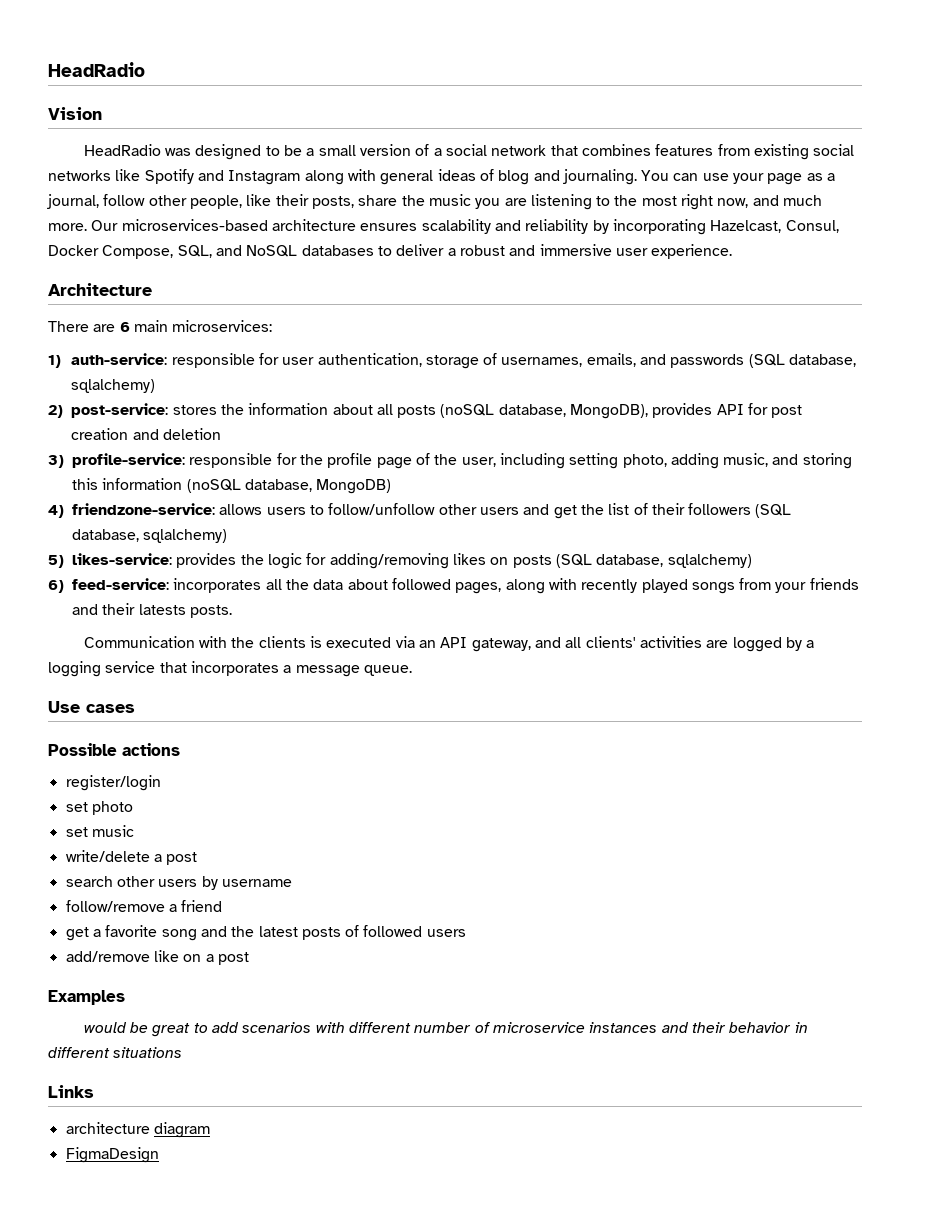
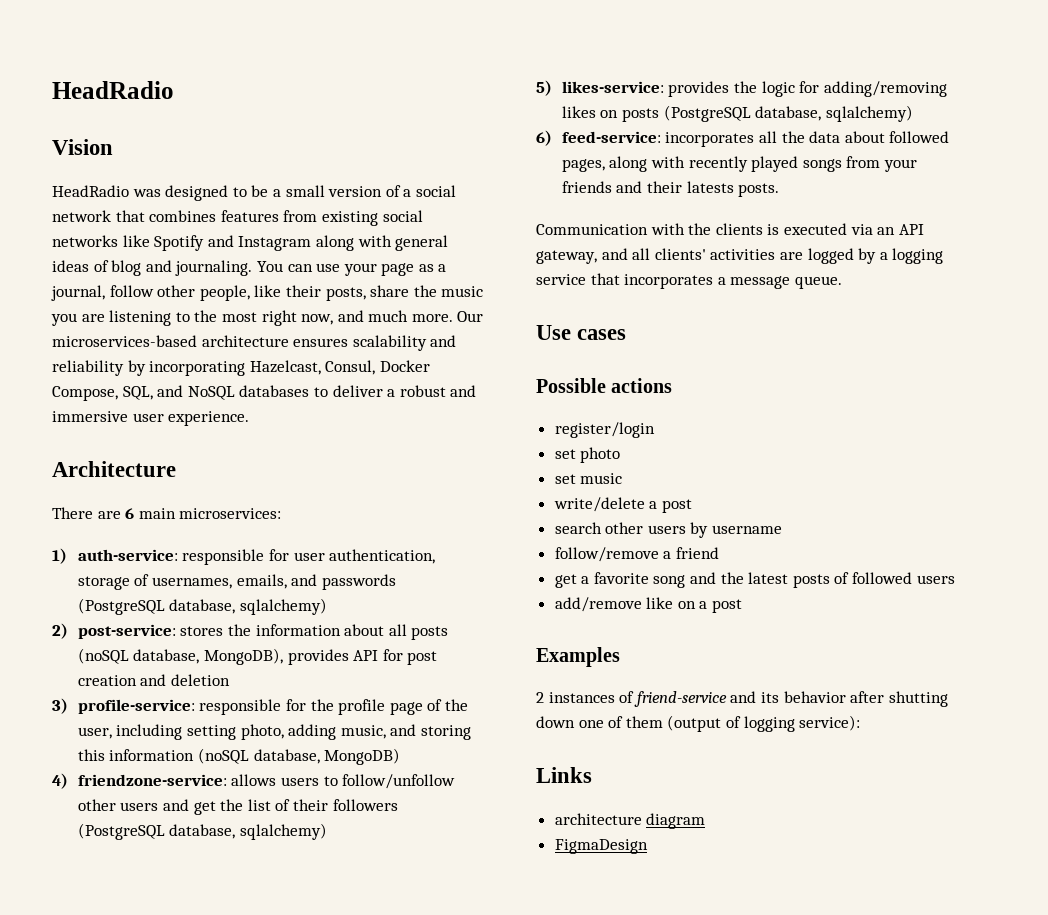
- 1) auth-service: responsible for user authentication, storage of usernames, emails, and passwords (SQL database, sqlalchemy)
+ 1) auth-service: responsible for user authentication, storage of usernames, emails, and passwords (PostgreSQL database, sqlalchemy)
- 4) friendzone-service: allows users to follow/unfollow other users and get the list of their followers (SQL database, sqlalchemy)
+ 4) friendzone-service: allows users to follow/unfollow other users and get the list of their followers (PostgreSQL database, sqlalchemy)
- 5) likes-service: provides the logic for adding/removing likes on posts (SQL database, sqlalchemy)
+ 5) likes-service: provides the logic for adding/removing likes on posts (PostgreSQL database, sqlalchemy)
- would be great to add scenarios with different number of microservice instances and their behavior in different situations
+ 2 instances of friend-service and its behavior after shutting down one of them (output of logging service):

